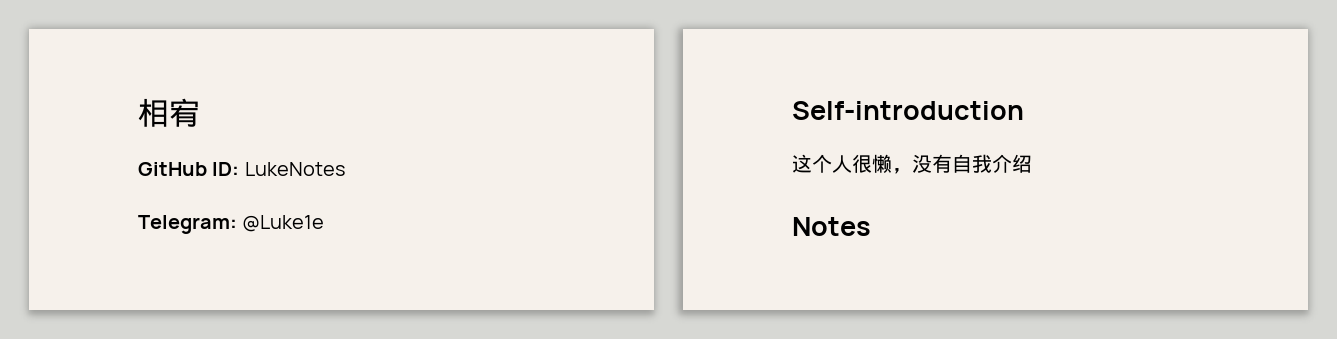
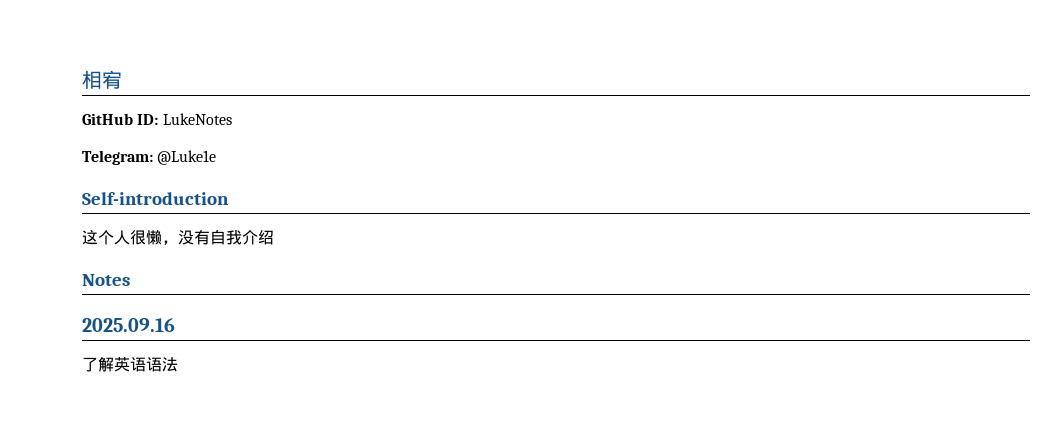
+ 2025.09.16
+ 了解英语语法

